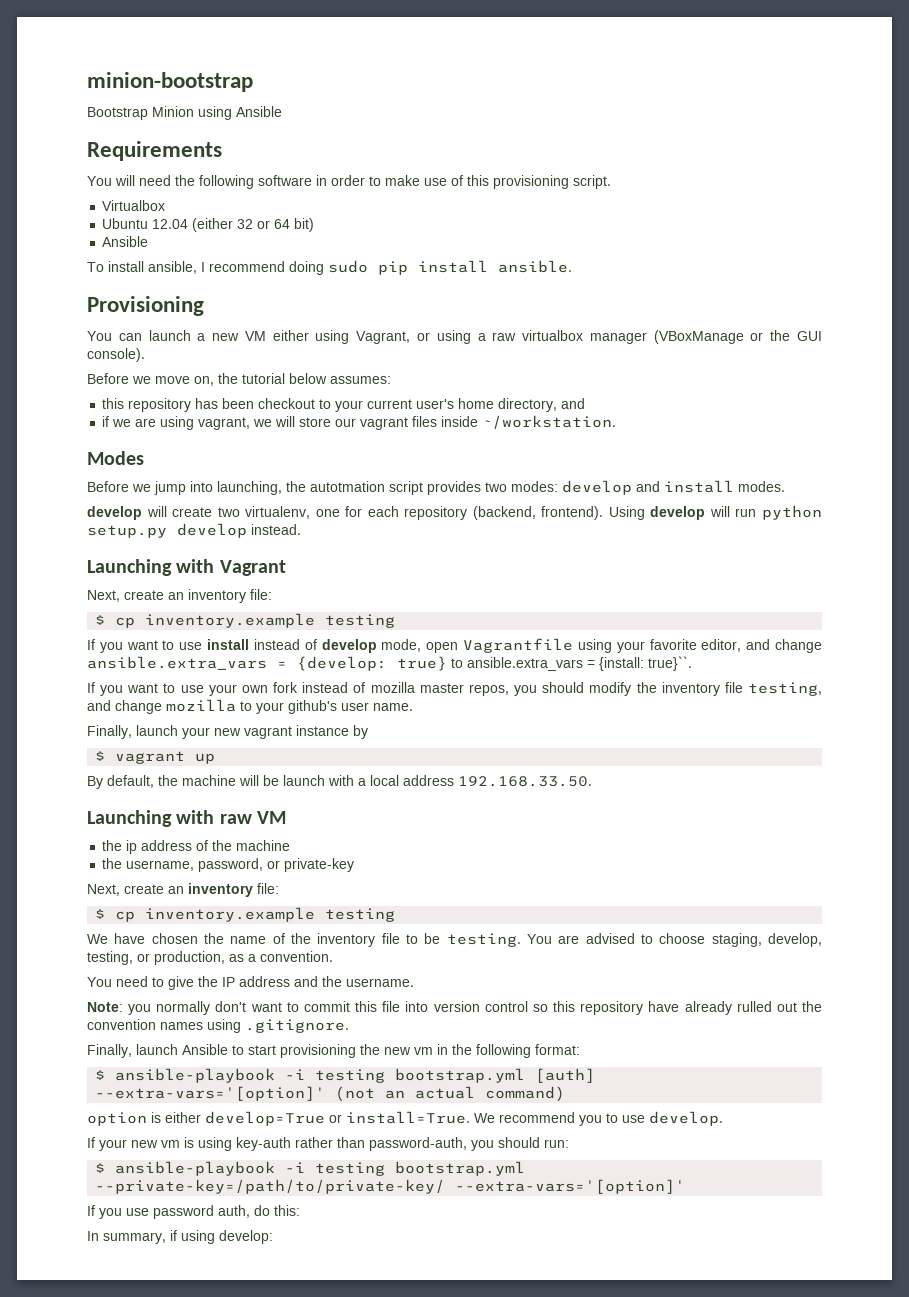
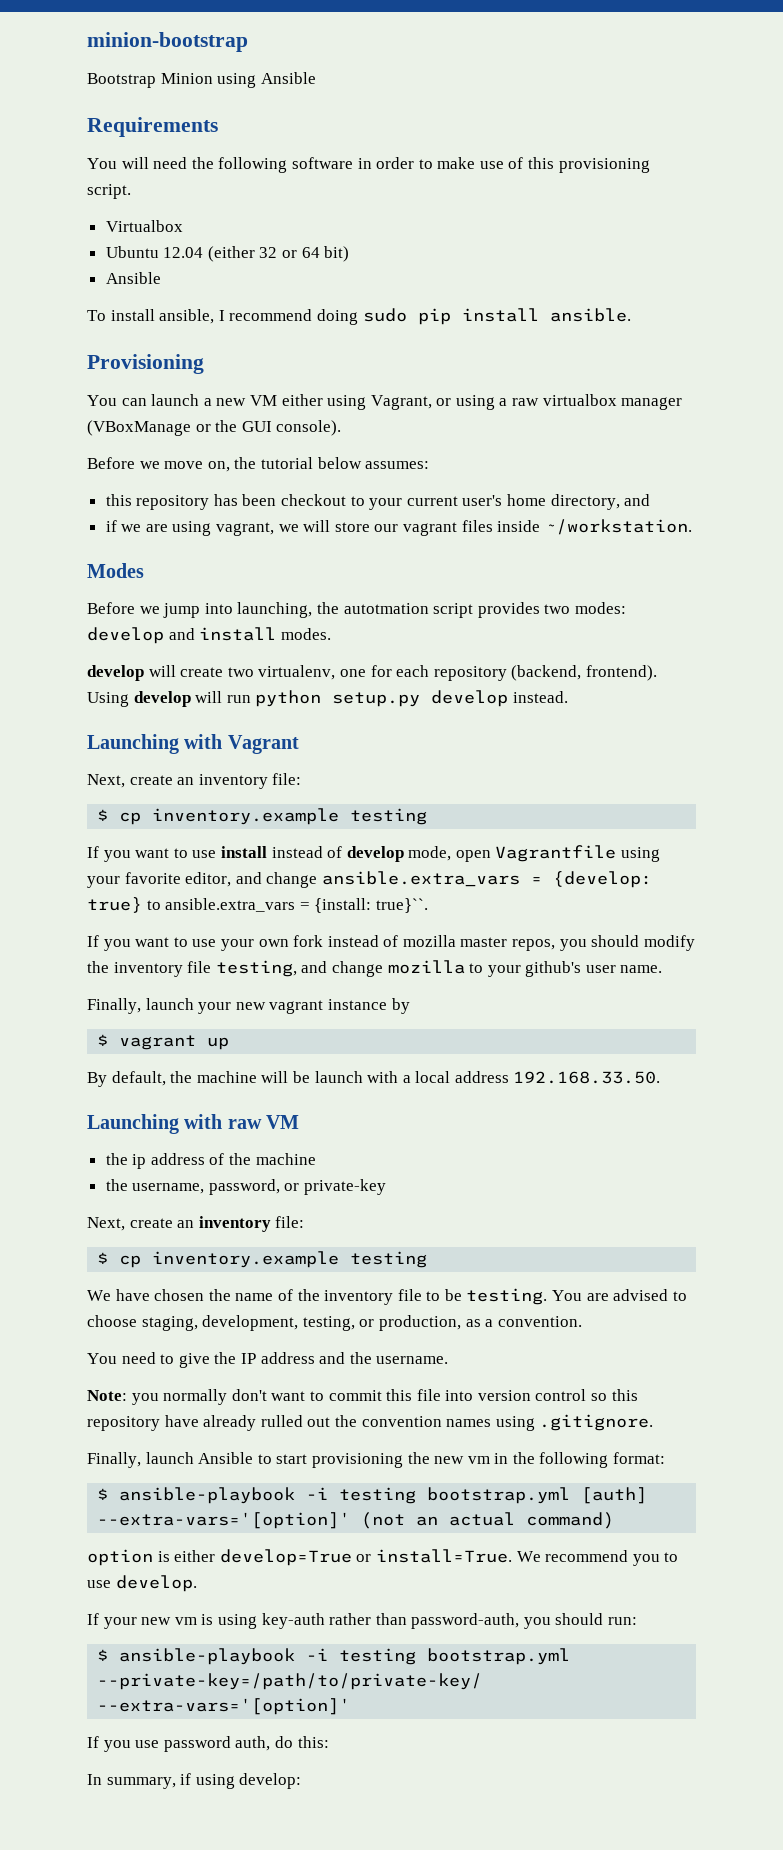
- You are advised to choose staging, develop, testing, or production, as a convention.
+ You are advised to choose staging, development, testing, or production, as a convention.

